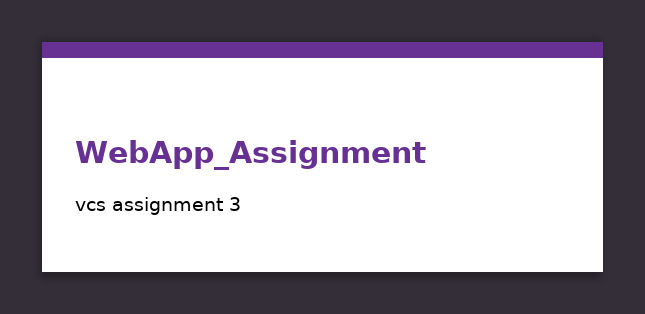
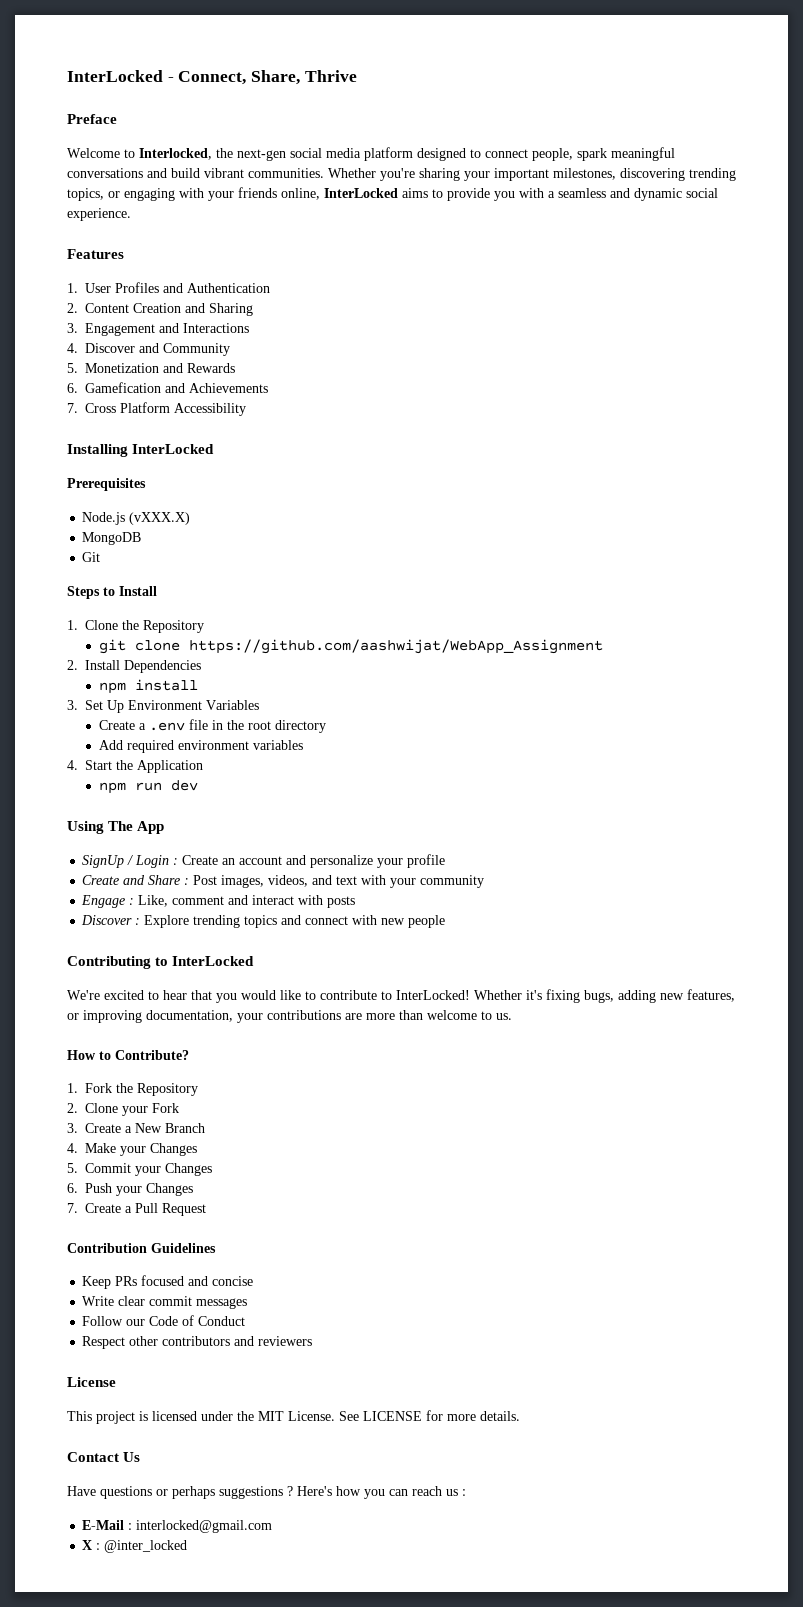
- WebApp_Assignment
- vcs assignment 3
+ InterLocked - Connect, Share, Thrive
+ Preface
+ Welcome to Interlocked, the next-gen social media platform designed to connect people, spark meaningful conversations and build vibrant communities. Whether you're sharing your important milestones, discovering trending topics, or engaging with your friends online, InterLocked aims to provide you with a seamless and dynamic social experience.
+ Features
+ 1. User Profiles and Authentication
+ 2. Content Creation and Sharing
+ 3. Engagement and Interactions
+ 4. Discover and Community
+ 5. Monetization and Rewards
+ 6. Gamefication and Achievements
+ 7. Cross Platform Accessibility
+ Installing InterLocked
+ Prerequisites
+ Node.js (vXXX.X)
+ MongoDB
+ Git
+ Steps to Install
+ 1. Clone the Repository
+ git clone https://github.com/aashwijat/WebApp_Assignment
+ 2. Install Dependencies
+ npm install
+ 3. Set Up Environment Variables
+ Create a .env file in the root directory
+ Add required environment variables
+ 4. Start the Application
+ npm run dev
+ Using The App
+ SignUp / Login : Create an account and personalize your profile
+ Create and Share : Post images, videos, and text with your community
+ Engage : Like, comment and interact with posts
+ Discover : Explore trending topics and connect with new people
+ Contributing to InterLocked
+ We're excited to hear that you would like to contribute to InterLocked! Whether it's fixing bugs, adding new features, or improving documentation, your contributions are more than welcome to us.
+ How to Contribute?
+ 1. Fork the Repository
+ 2. Clone your Fork
+ 3. Create a New Branch
+ 4. Make your Changes
+ 5. Commit your Changes
+ 6. Push your Changes
+ 7. Create a Pull Request
+ Contribution Guidelines
+ Keep PRs focused and concise
+ Write clear commit messages
+ Follow our Code of Conduct
+ Respect other contributors and reviewers
+ License
+ This project is licensed under the MIT License. See LICENSE for more details.
+ Contact Us
+ Have questions or perhaps suggestions ? Here's how you can reach us :
+ E-Mail : interlocked@gmail.com
+ X : @inter_locked

